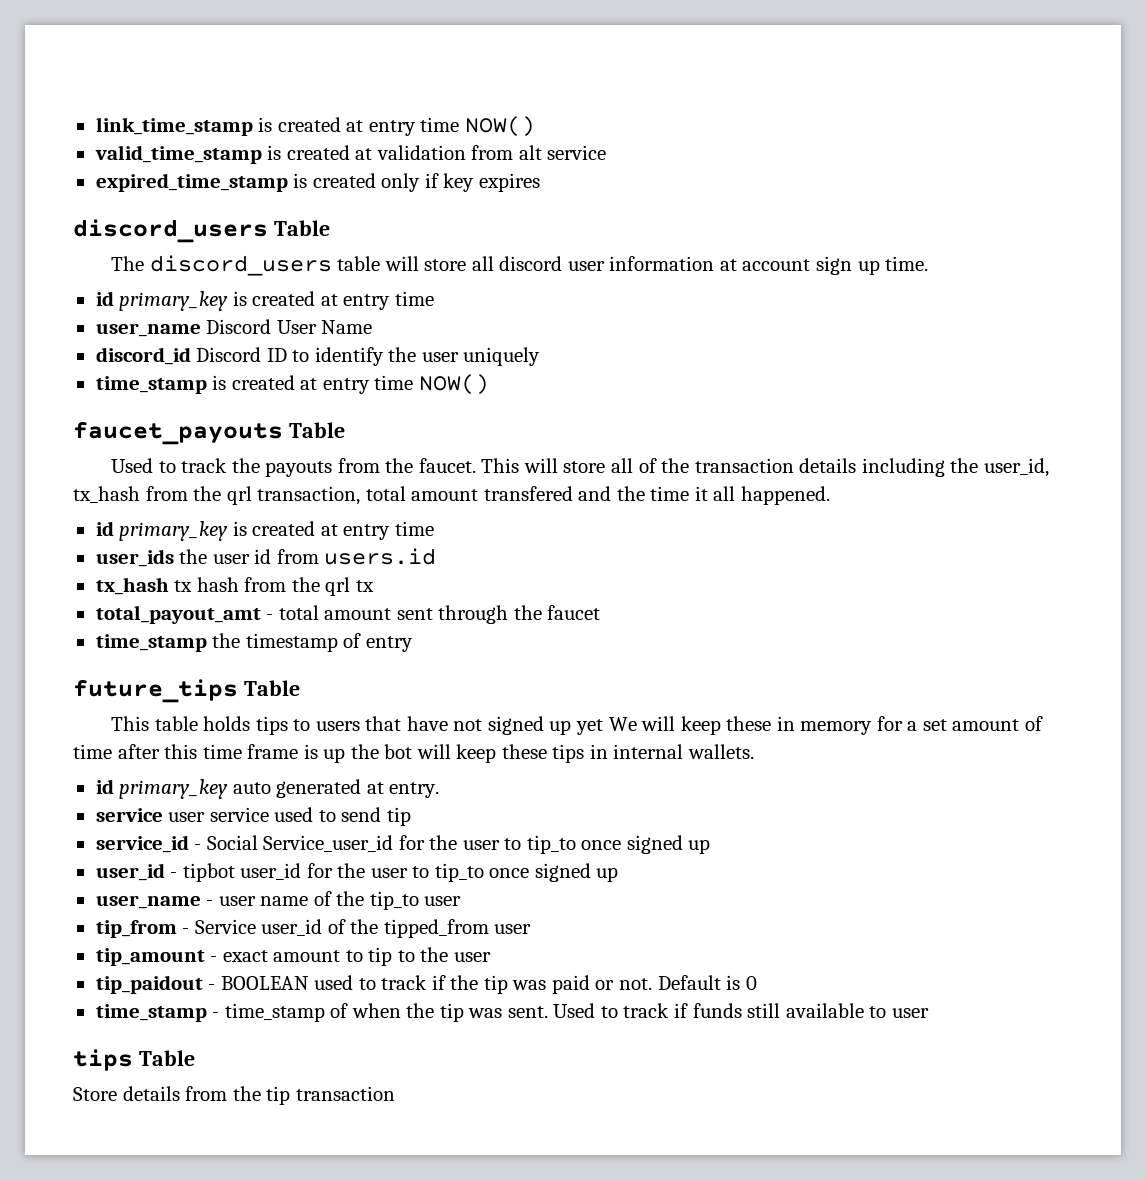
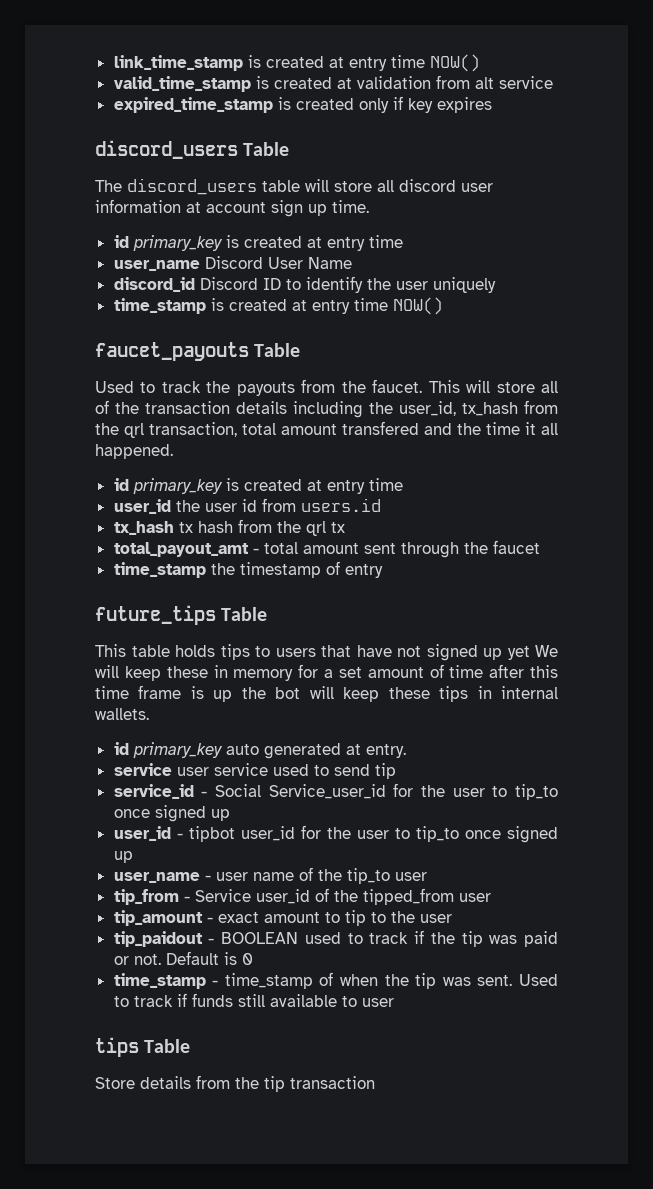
- user_ids the user id from users.id
+ user_id the user id from users.id

